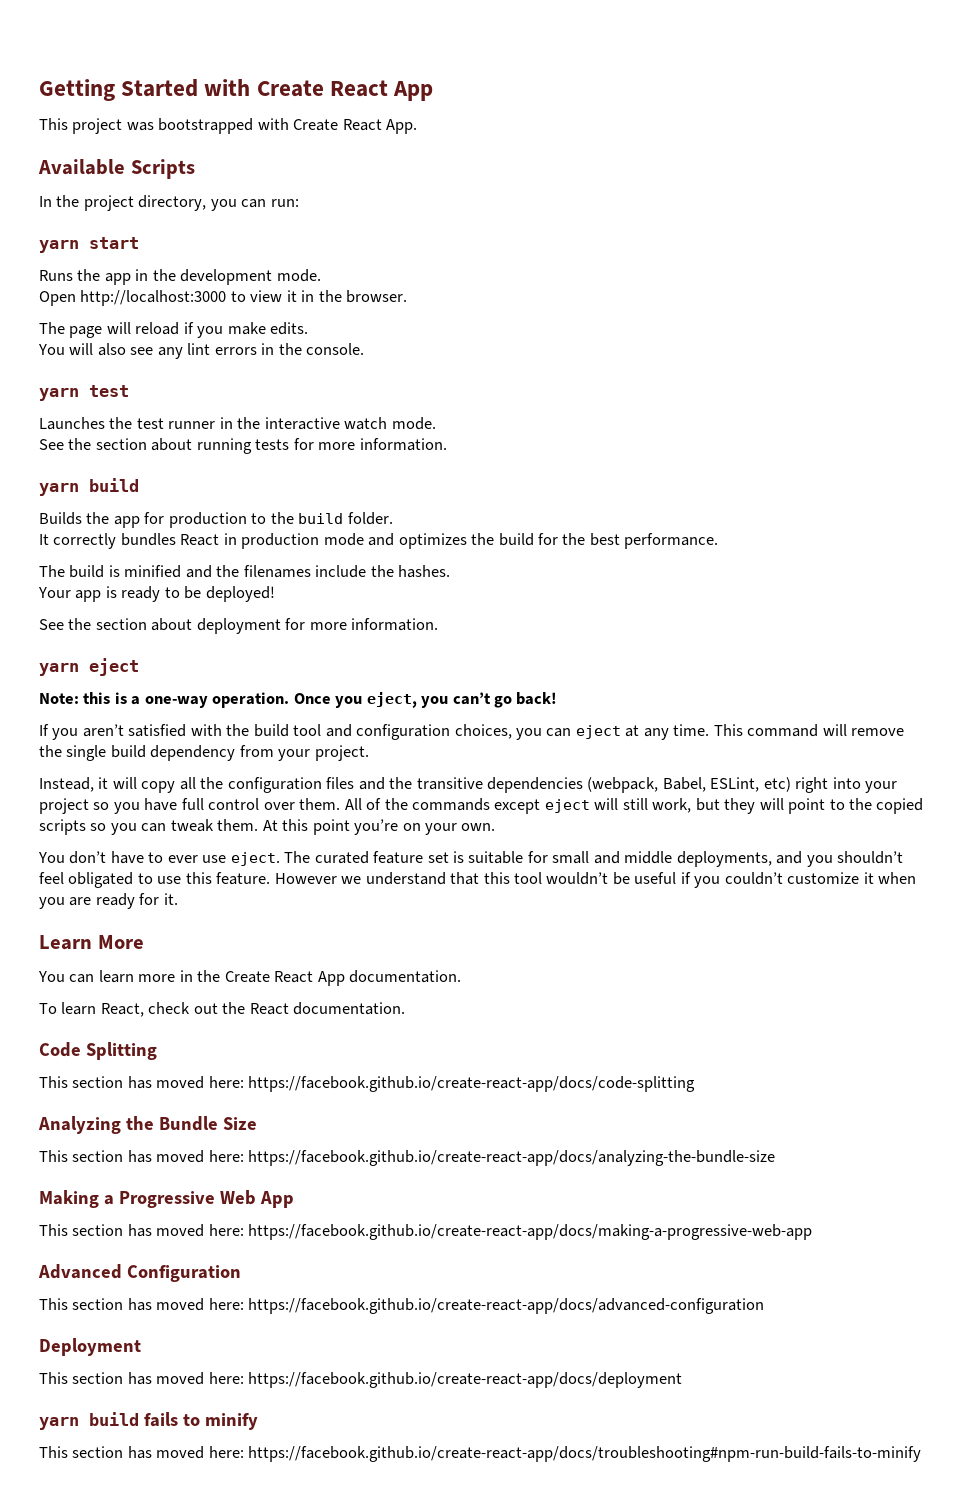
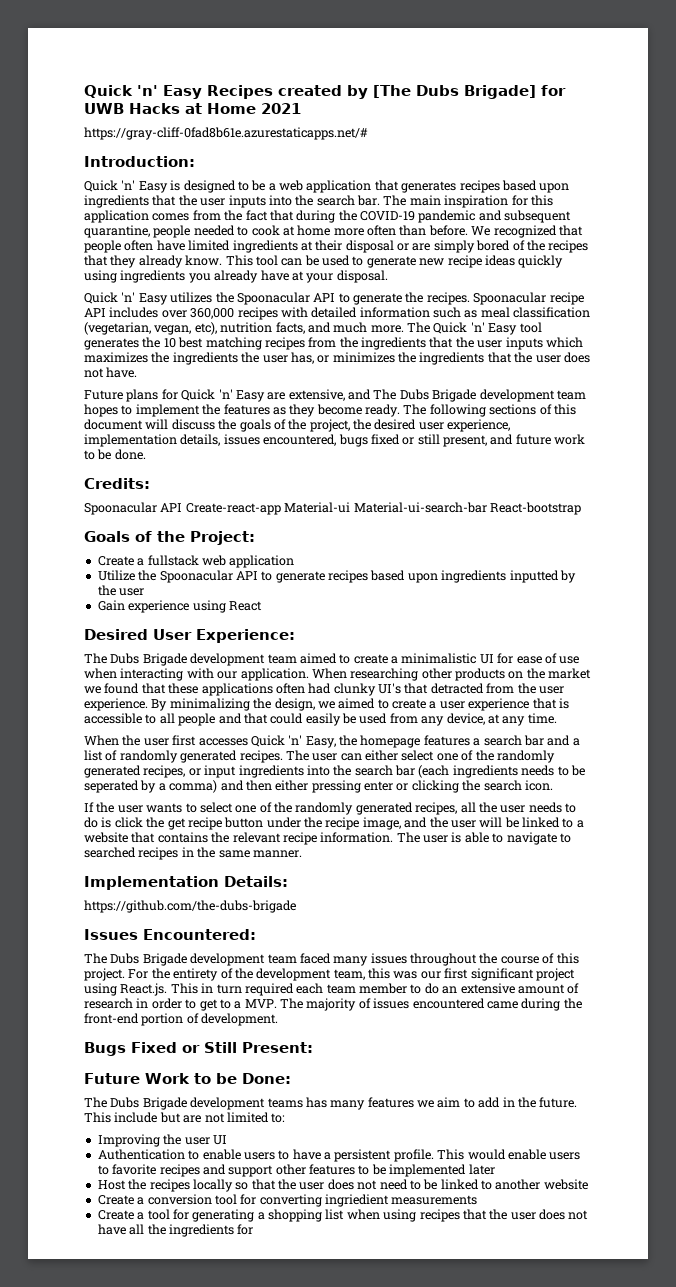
- Getting Started with Create React App
- This project was bootstrapped with Create React App.
- Available Scripts
- In the project directory, you can run:
- yarn start
- Runs the app in the development mode.
- Open http://localhost:3000 to view it in the browser.
- The page will reload if you make edits.
- You will also see any lint errors in the console.
- yarn test
- Launches the test runner in the interactive watch mode.
- See the section about running tests for more information.
- yarn build
- Builds the app for production to the build folder.
- It correctly bundles React in production mode and optimizes the build for the best performance.
- The build is minified and the filenames include the hashes.
- Your app is ready to be deployed!
- See the section about deployment for more information.
- yarn eject
- Note: this is a one-way operation. Once you eject, you can’t go back!
- If you aren’t satisfied with the build tool and configuration choices, you can eject at any time. This command will remove the single build dependency from your project.
- Instead, it will copy all the configuration files and the transitive dependencies (webpack, Babel, ESLint, etc) right into your project so you have full control over them. All of the commands except eject will still work, but they will point to the copied scripts so you can tweak them. At this point you’re on your own.
- You don’t have to ever use eject. The curated feature set is suitable for small and middle deployments, and you shouldn’t feel obligated to use this feature. However we understand that this tool wouldn’t be useful if you couldn’t customize it when you are ready for it.
- Learn More
- You can learn more in the Create React App documentation.
- To learn React, check out the React documentation.
- Code Splitting
- This section has moved here: https://facebook.github.io/create-react-app/docs/code-splitting
- Analyzing the Bundle Size
- This section has moved here: https://facebook.github.io/create-react-app/docs/analyzing-the-bundle-size
- Making a Progressive Web App
- This section has moved here: https://facebook.github.io/create-react-app/docs/making-a-progressive-web-app
- Advanced Configuration
- This section has moved here: https://facebook.github.io/create-react-app/docs/advanced-configuration
- Deployment
- This section has moved here: https://facebook.github.io/create-react-app/docs/deployment
- yarn build fails to minify
- This section has moved here: https://facebook.github.io/create-react-app/docs/troubleshooting#npm-run-build-fails-to-minify
+ Quick 'n' Easy Recipes created by [The Dubs Brigade] for UWB Hacks at Home 2021
+ https://gray-cliff-0fad8b61e.azurestaticapps.net/#
+ Introduction:
+ Quick 'n' Easy is designed to be a web application that generates recipes based upon ingredients that the user inputs into the search bar. The main inspiration for this application comes from the fact that during the COVID-19 pandemic and subsequent quarantine, people needed to cook at home more often than before. We recognized that people often have limited ingredients at their disposal or are simply bored of the recipes that they already know. This tool can be used to generate new recipe ideas quickly using ingredients you already have at your disposal.
+ Quick 'n' Easy utilizes the Spoonacular API to generate the recipes. Spoonacular recipe API includes over 360,000 recipes with detailed information such as meal classification (vegetarian, vegan, etc), nutrition facts, and much more. The Quick 'n' Easy tool generates the 10 best matching recipes from the ingredients that the user inputs which maximizes the ingredients the user has, or minimizes the ingredients that the user does not have.
+ Future plans for Quick 'n' Easy are extensive, and The Dubs Brigade development team hopes to implement the features as they become ready. The following sections of this document will discuss the goals of the project, the desired user experience, implementation details, issues encountered, bugs fixed or still present, and future work to be done.
+ Credits:
+ Spoonacular API Create-react-app Material-ui Material-ui-search-bar React-bootstrap
+ Goals of the Project:
+ Create a fullstack web application
+ Utilize the Spoonacular API to generate recipes based upon ingredients inputted by the user
+ Gain experience using React
+ Desired User Experience:
+ The Dubs Brigade development team aimed to create a minimalistic UI for ease of use when interacting with our application. When researching other products on the market we found that these applications often had clunky UI's that detracted from the user experience. By minimalizing the design, we aimed to create a user experience that is accessible to all people and that could easily be used from any device, at any time.
+ When the user first accesses Quick 'n' Easy, the homepage features a search bar and a list of randomly generated recipes. The user can either select one of the randomly generated recipes, or input ingredients into the search bar (each ingredients needs to be seperated by a comma) and then either pressing enter or clicking the search icon.
+ If the user wants to select one of the randomly generated recipes, all the user needs to do is click the get recipe button under the recipe image, and the user will be linked to a website that contains the relevant recipe information. The user is able to navigate to searched recipes in the same manner.
+ Implementation Details:
+ https://github.com/the-dubs-brigade
+ Issues Encountered:
+ The Dubs Brigade development team faced many issues throughout the course of this project. For the entirety of the development team, this was our first significant project using React.js. This in turn required each team member to do an extensive amount of research in order to get to a MVP. The majority of issues encountered came during the front-end portion of development.
+ Bugs Fixed or Still Present:
+ Future Work to be Done:
+ The Dubs Brigade development teams has many features we aim to add in the future. This include but are not limited to:
+ Improving the user UI
+ Authentication to enable users to have a persistent profile. This would enable users to favorite recipes and support other features to be implemented later
+ Host the recipes locally so that the user does not need to be linked to another website
+ Create a conversion tool for converting ingriedient measurements
+ Create a tool for generating a shopping list when using recipes that the user does not have all the ingredients for

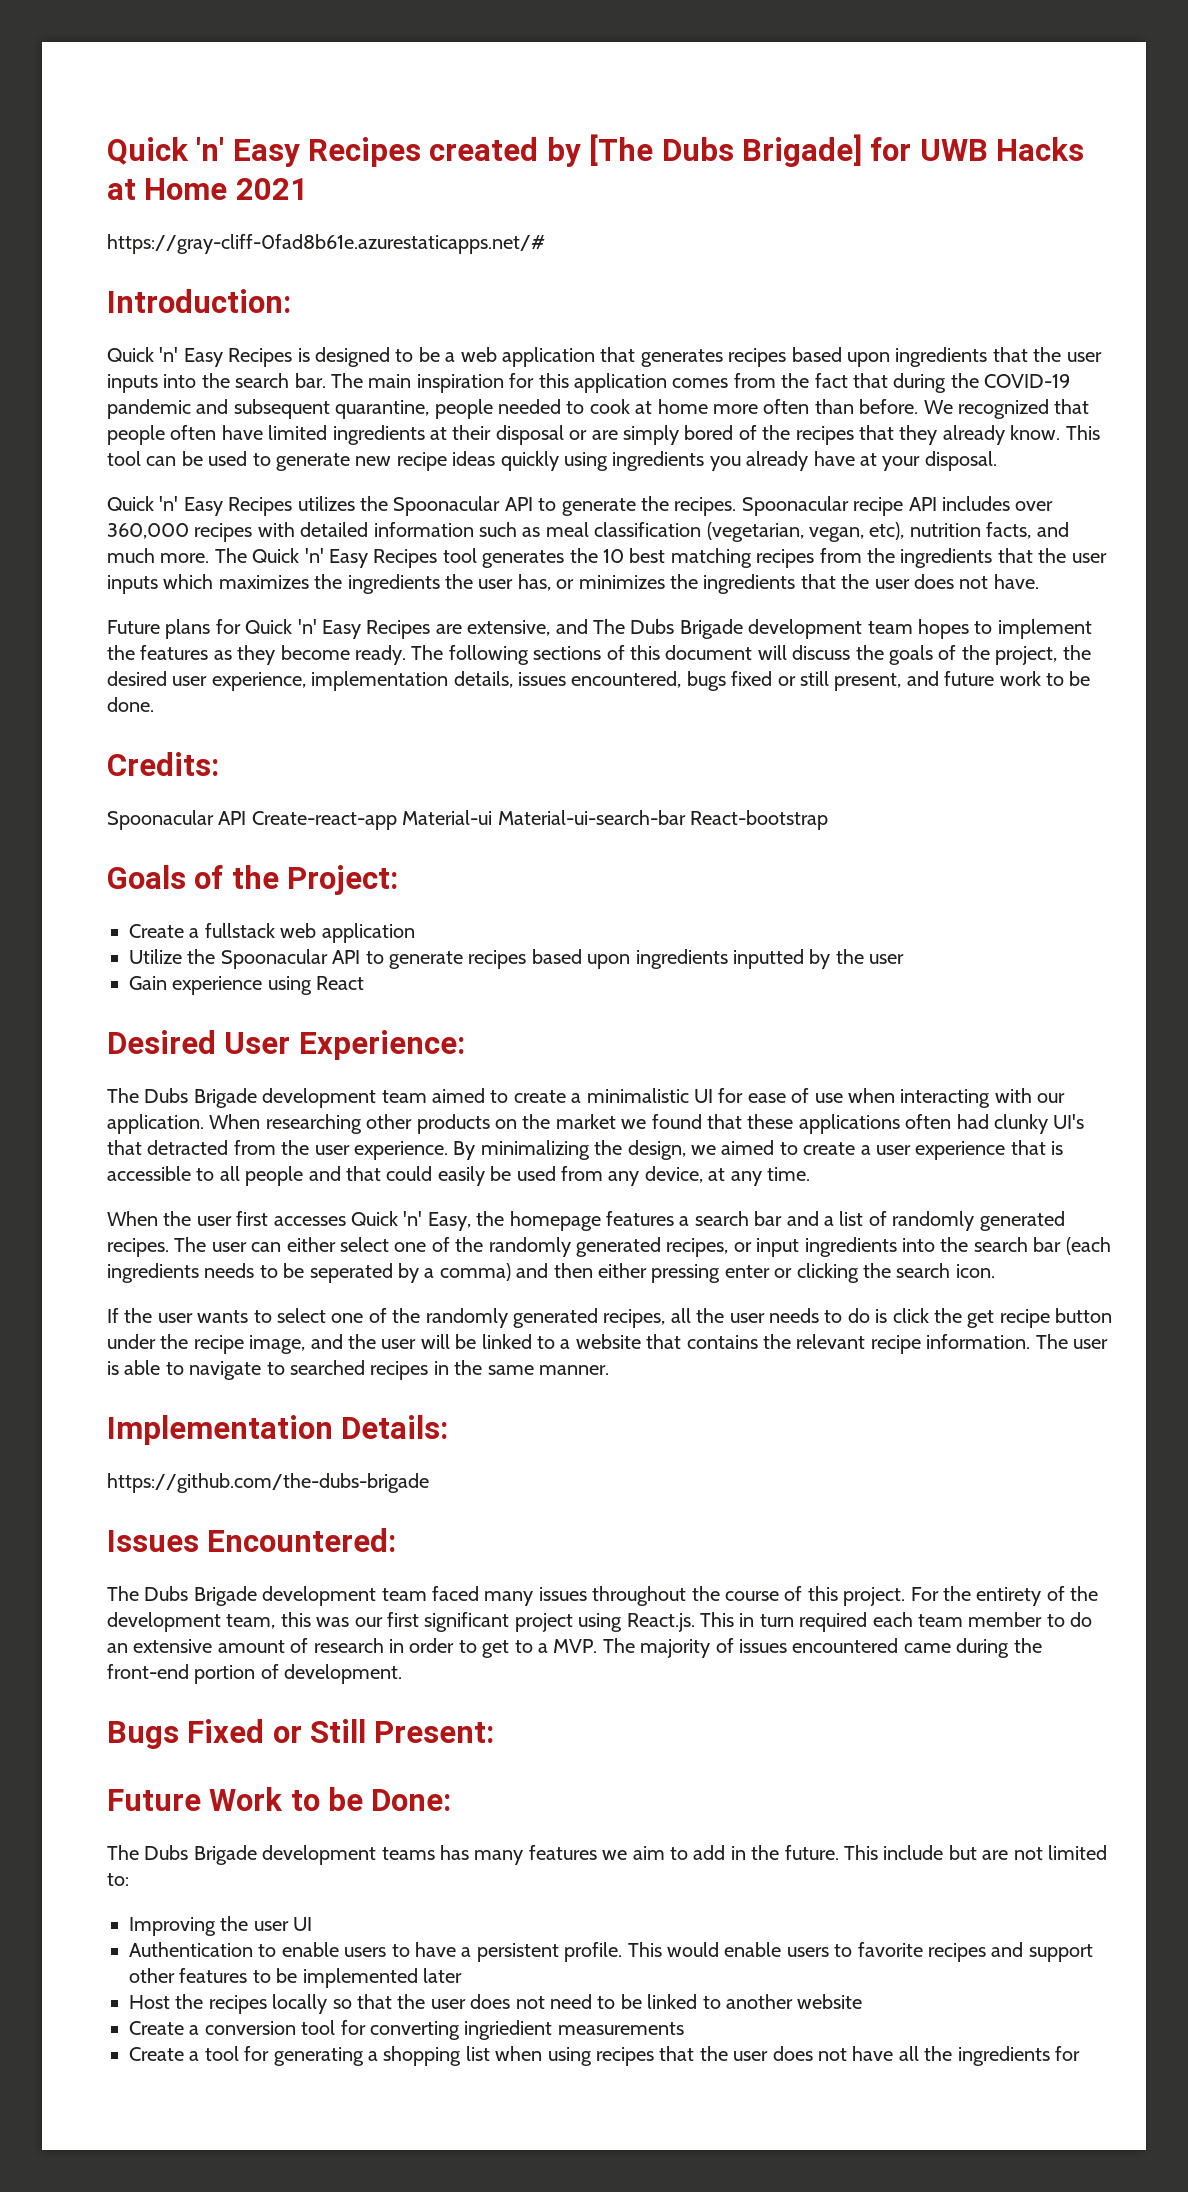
- Quick 'n' Easy is designed to be a web application that generates recipes based upon ingredients that the user inputs into the search bar.
+ Quick 'n' Easy Recipes is designed to be a web application that generates recipes based upon ingredients that the user inputs into the search bar.
- Quick 'n' Easy utilizes the Spoonacular API to generate the recipes.
+ Quick 'n' Easy Recipes utilizes the Spoonacular API to generate the recipes.
- The Quick 'n' Easy tool generates the 10 best matching recipes from the ingredients that the user inputs which maximizes the ingredients the user has, or minimizes the ingredients that the user does not have.
+ The Quick 'n' Easy Recipes tool generates the 10 best matching recipes from the ingredients that the user inputs which maximizes the ingredients the user has, or minimizes the ingredients that the user does not have.
- Future plans for Quick 'n' Easy are extensive, and The Dubs Brigade development team hopes to implement the features as they become ready.
+ Future plans for Quick 'n' Easy Recipes are extensive, and The Dubs Brigade development team hopes to implement the features as they become ready.

